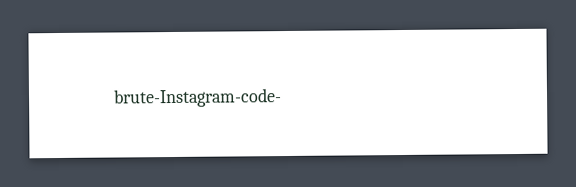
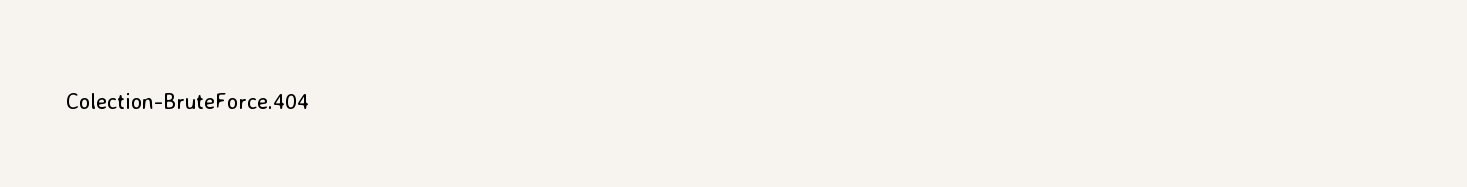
- brute-Instagram-code-
+ Colection-BruteForce.404

